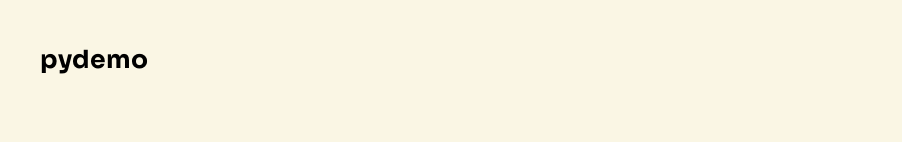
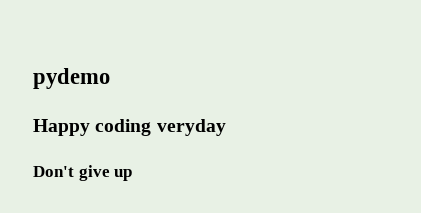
+ Happy coding veryday
+ Don't give up

